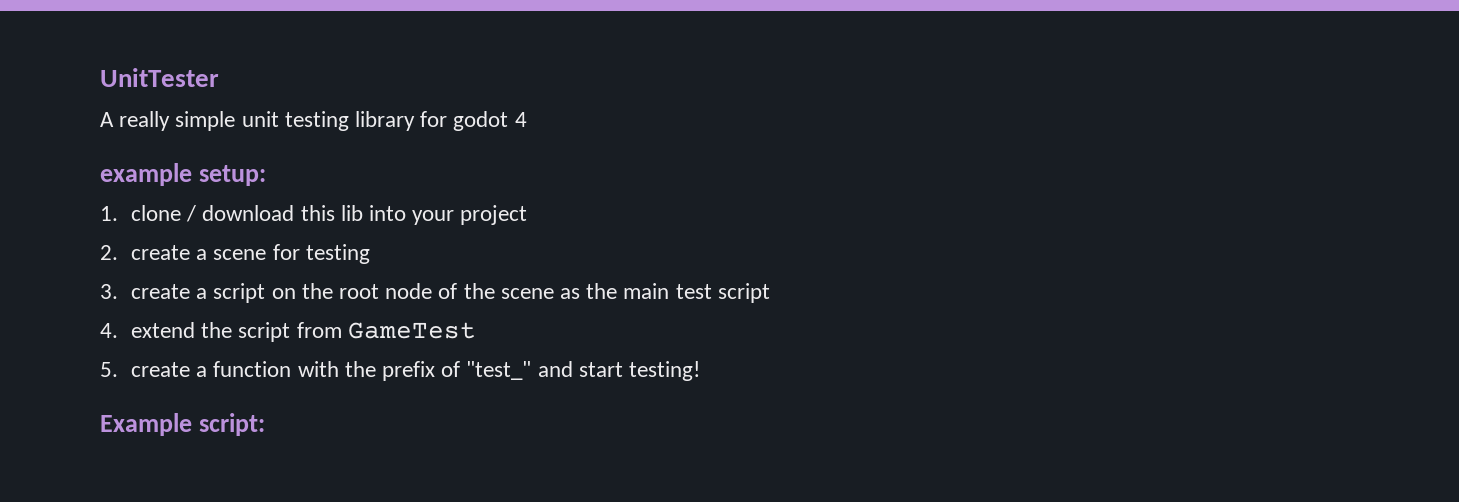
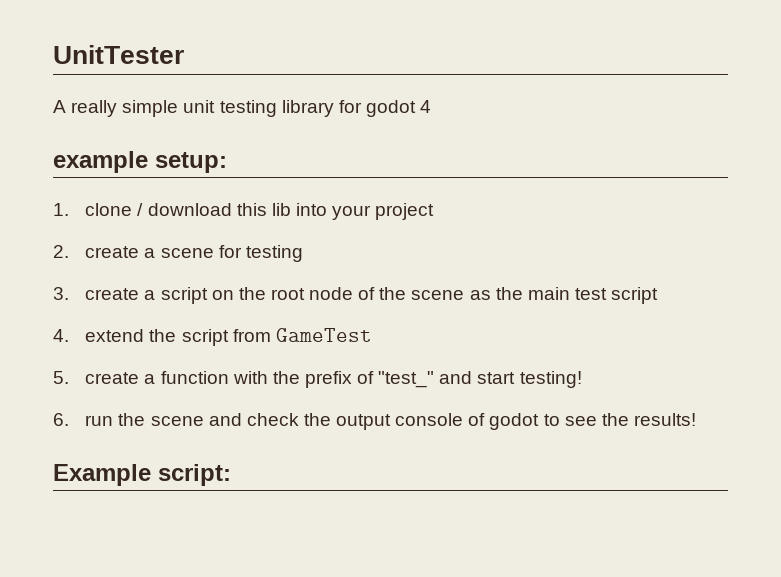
+ 6. run the scene and check the output console of godot to see the results!

